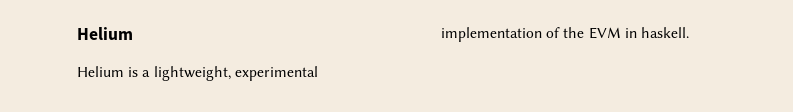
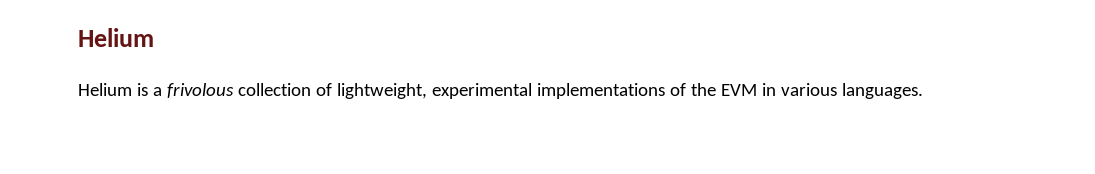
- Helium is a lightweight, experimental implementation of the EVM in haskell.
+ Helium is a frivolous collection of lightweight, experimental implementations of the EVM in various languages.

